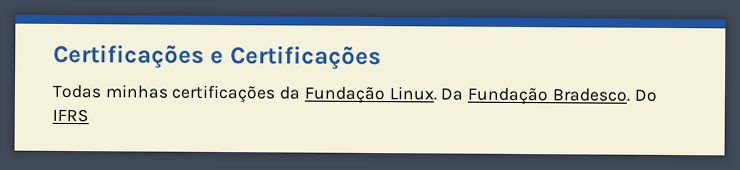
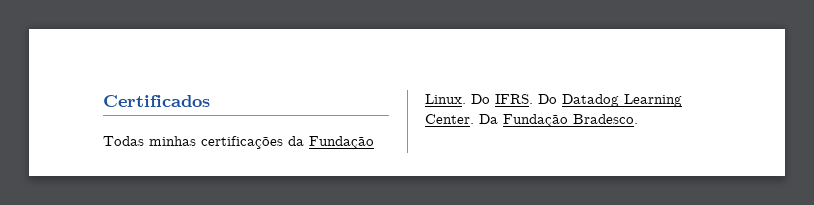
- Certificações e Certificações
+ Certificados
+ Do IFRS. Do Datadog Learning Center.
- Do IFRS

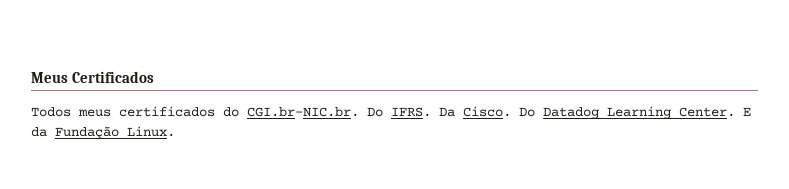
- Certificados
+ Meus Certificados
- Todas minhas certificações da Fundação Linux. Do IFRS. Do Datadog Learning Center. Da Fundação Bradesco.
+ Todos meus certificados do CGI.br-NIC.br. Do IFRS. Da Cisco. Do Datadog Learning Center. E da Fundação Linux.

